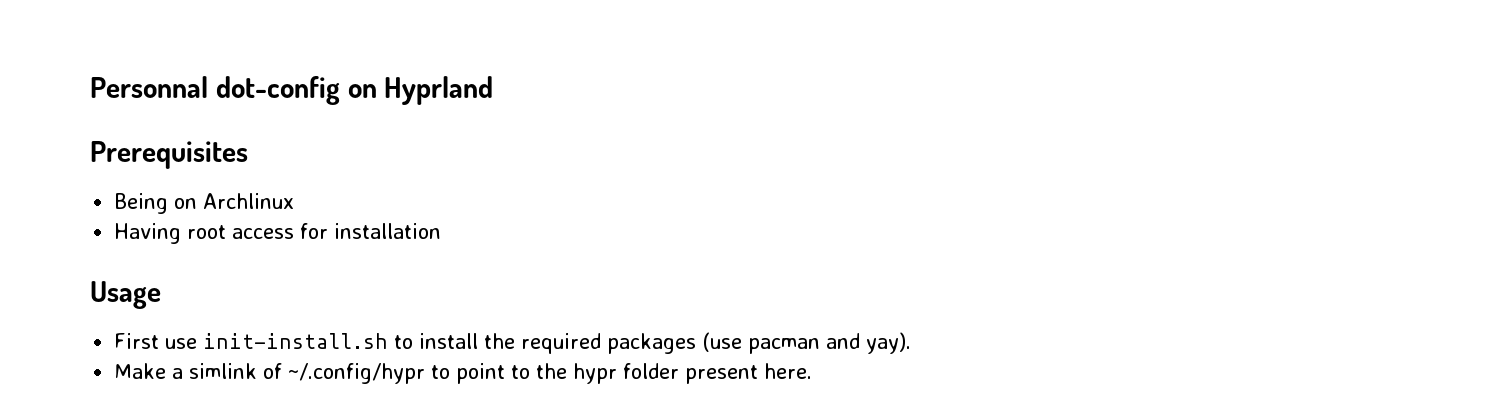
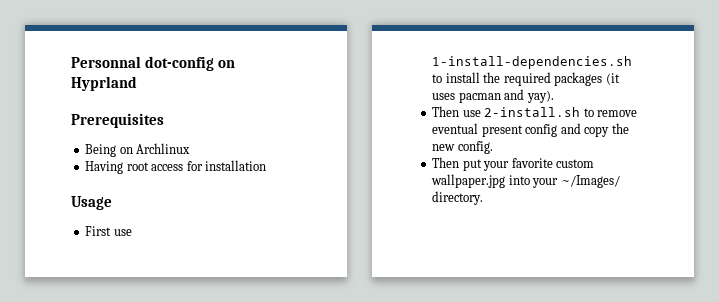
- First use init-install.sh to install the required packages (use pacman and yay).
+ First use 1-install-dependencies.sh to install the required packages (it uses pacman and yay).
- Make a simlink of ~/.config/hypr to point to the hypr folder present here.
+ Then use 2-install.sh to remove eventual present config and copy the new config.
+ Then put your favorite custom wallpaper.jpg into your ~/Images/ directory.

